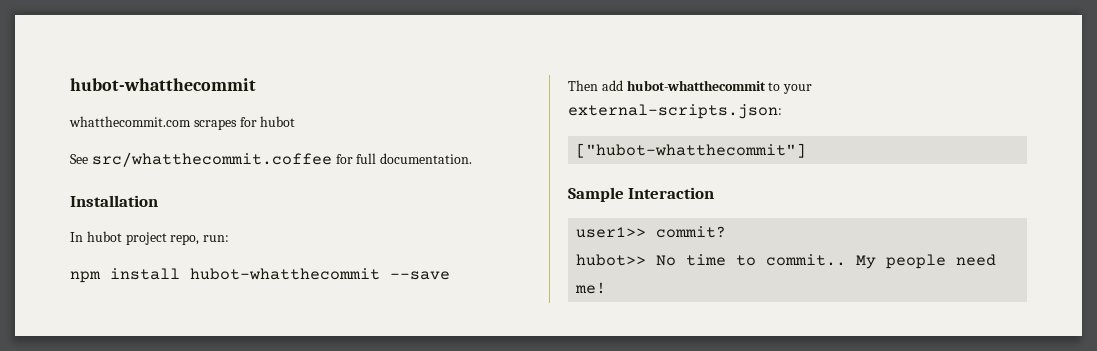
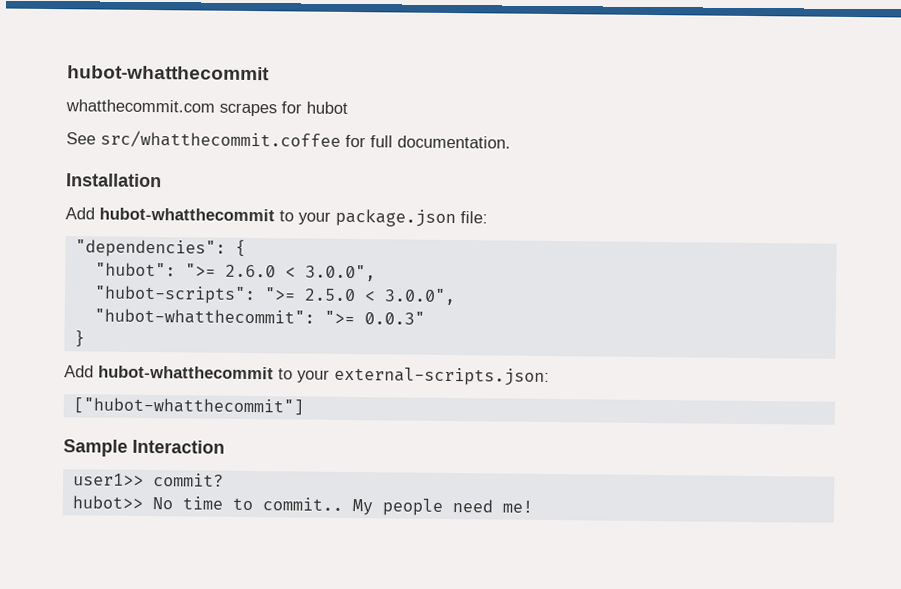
- In hubot project repo, run:
- npm install hubot-whatthecommit --save
- Then add hubot-whatthecommit to your external-scripts.json:
+ Add hubot-whatthecommit to your package.json file:
+ "dependencies": {
+ "hubot": ">= 2.6.0 < 3.0.0",
+ "hubot-scripts": ">= 2.5.0 < 3.0.0",
+ "hubot-whatthecommit": ">= 0.0.3"
+ }
+ Add hubot-whatthecommit to your external-scripts.json:

